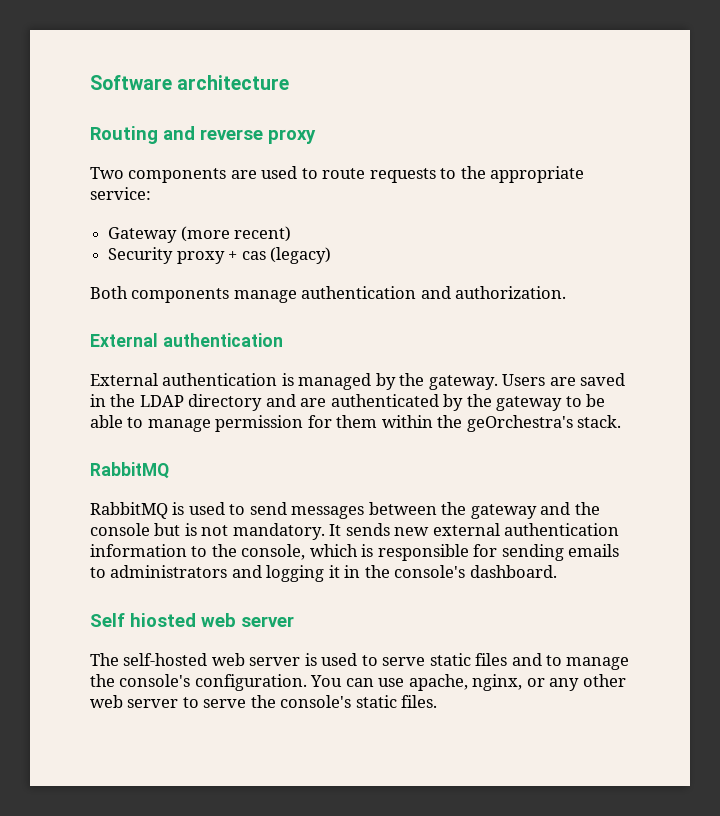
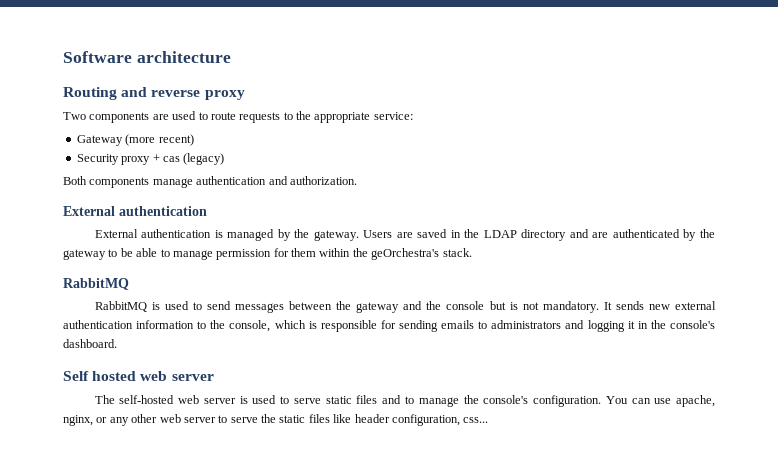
- Self hiosted web server
+ Self hosted web server
- You can use apache, nginx, or any other web server to serve the console's static files.
+ You can use apache, nginx, or any other web server to serve the static files like header configuration, css...

